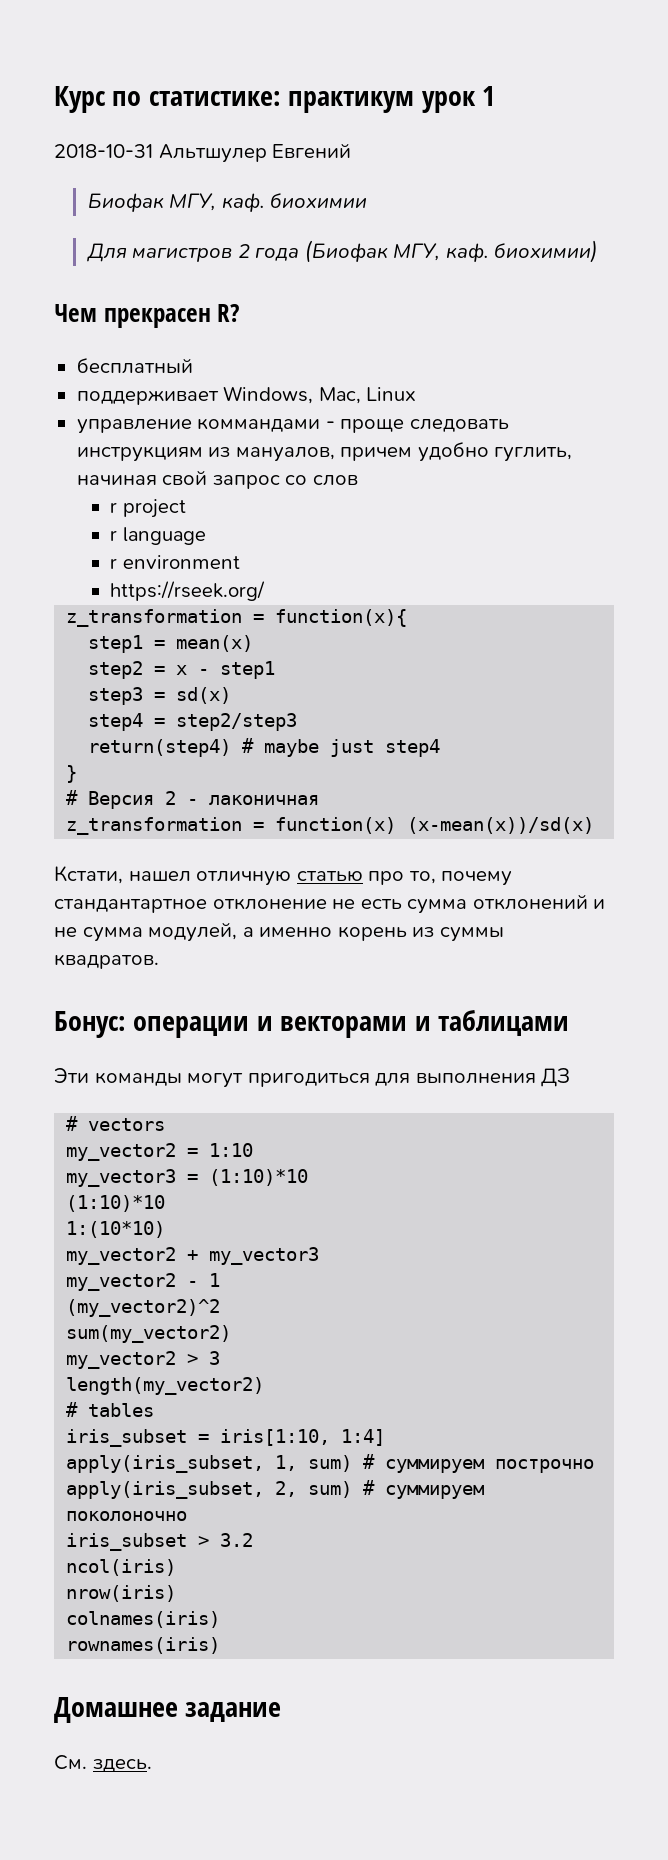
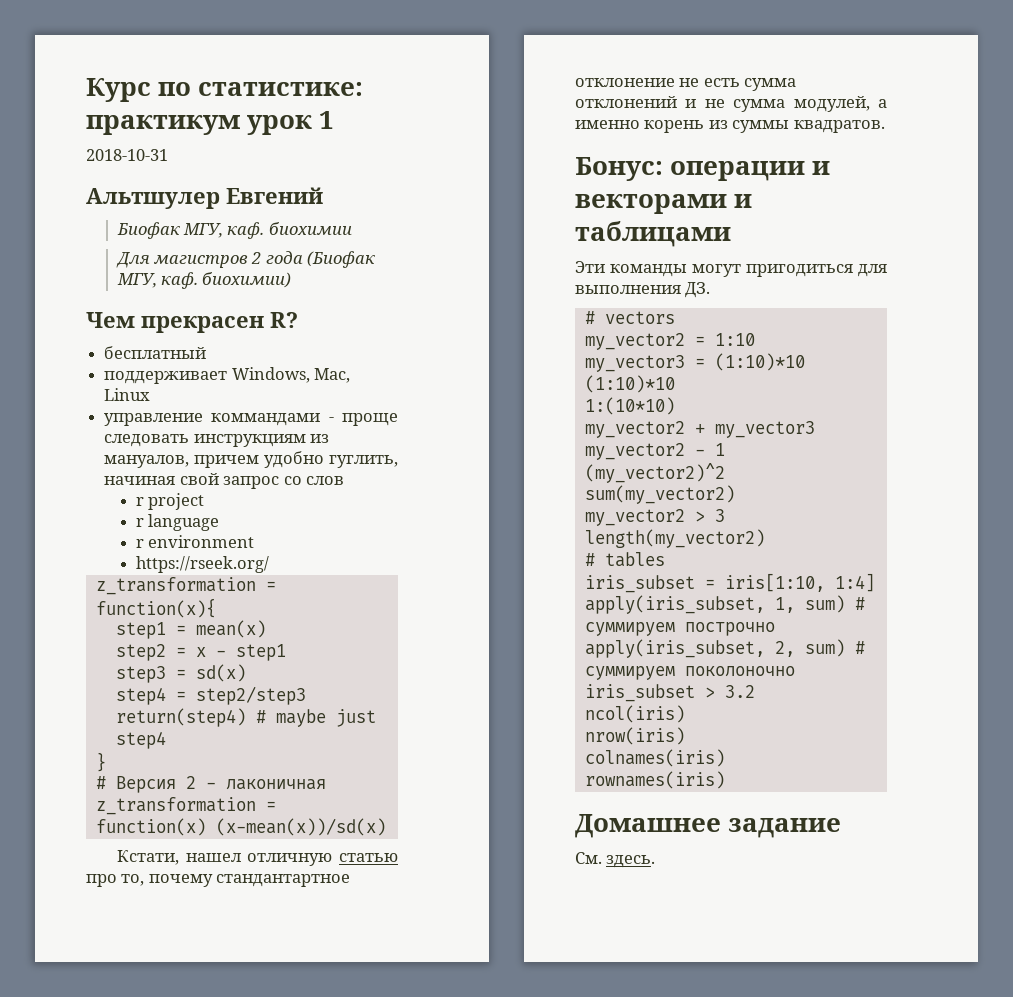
- 2018-10-31 Альтшулер Евгений
+ 2018-10-31
+ Альтшулер Евгений
- Эти команды могут пригодиться для выполнения ДЗ
+ Эти команды могут пригодиться для выполнения ДЗ.

